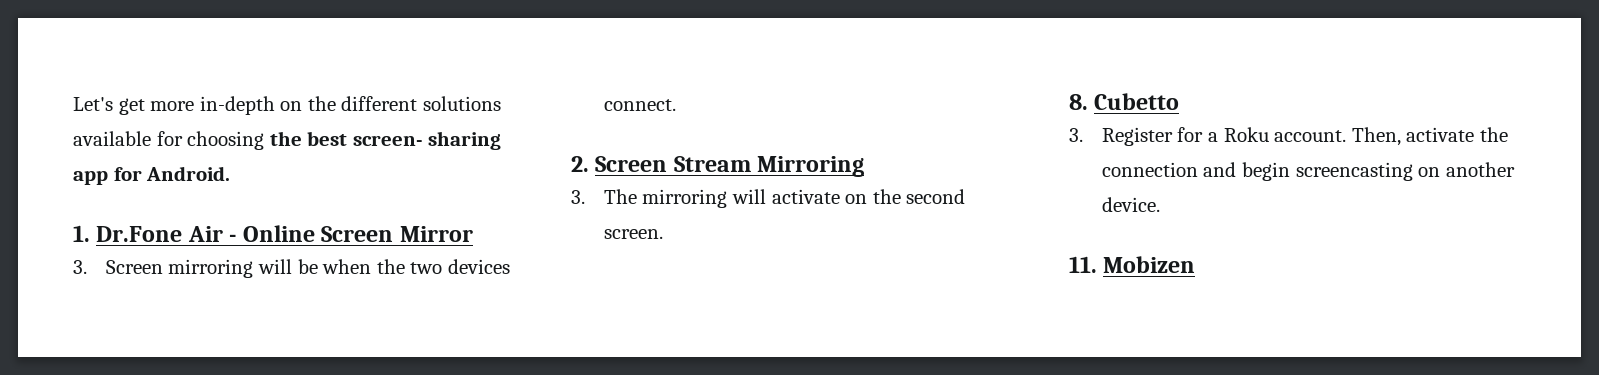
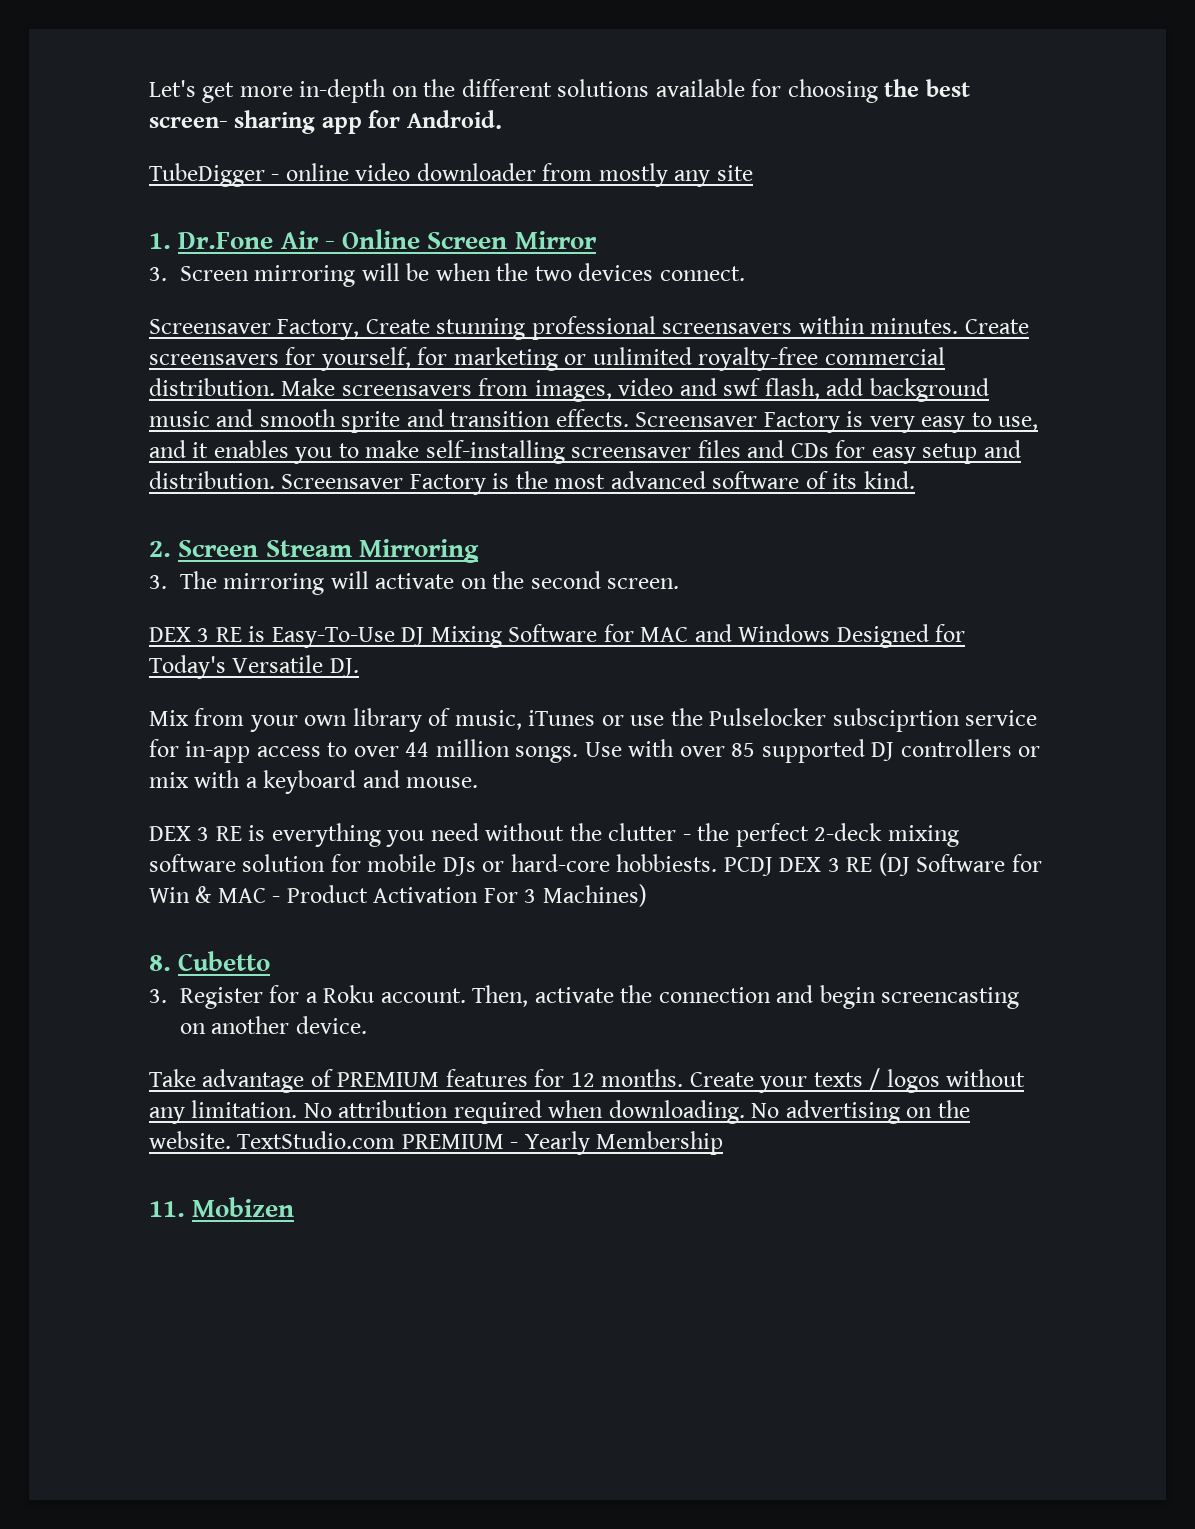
+ TubeDigger - online video downloader from mostly any site
+ Screensaver Factory, Create stunning professional screensavers within minutes. Create screensavers for yourself, for marketing or unlimited royalty-free commercial distribution. Make screensavers from images, video and swf flash, add background music and smooth sprite and transition effects. Screensaver Factory is very easy to use, and it enables you to make self-installing screensaver files and CDs for easy setup and distribution. Screensaver Factory is the most advanced software of its kind.
+ DEX 3 RE is Easy-To-Use DJ Mixing Software for MAC and Windows Designed for Today's Versatile DJ.
+ Mix from your own library of music, iTunes or use the Pulselocker subsciprtion service for in-app access to over 44 million songs. Use with over 85 supported DJ controllers or mix with a keyboard and mouse.
+ DEX 3 RE is everything you need without the clutter - the perfect 2-deck mixing software solution for mobile DJs or hard-core hobbiests. PCDJ DEX 3 RE (DJ Software for Win & MAC - Product Activation For 3 Machines)
+ Take advantage of PREMIUM features for 12 months. Create your texts / logos without any limitation. No attribution required when downloading. No advertising on the website. TextStudio.com PREMIUM - Yearly Membership

